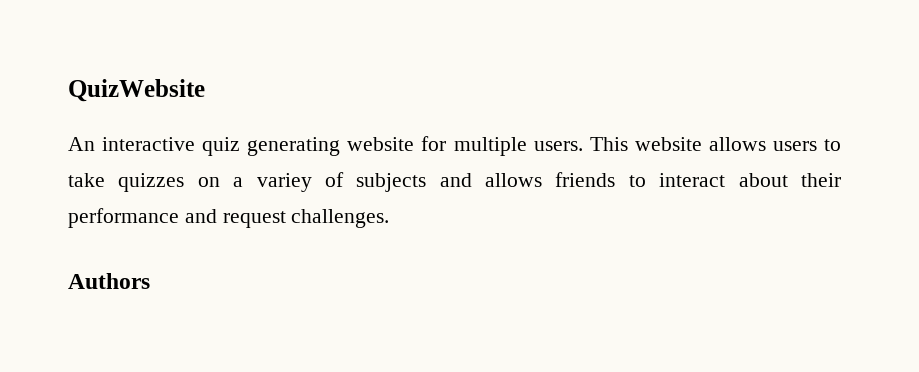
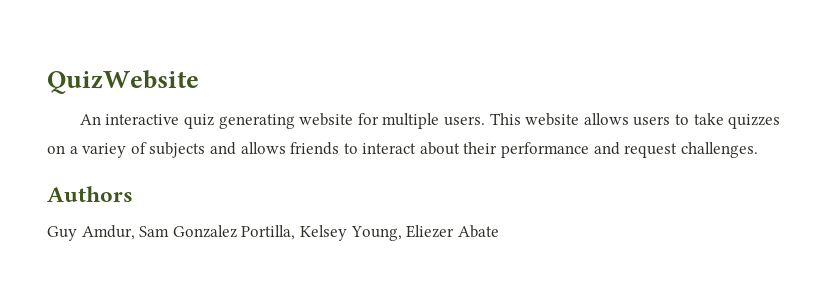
+ Guy Amdur, Sam Gonzalez Portilla, Kelsey Young, Eliezer Abate

